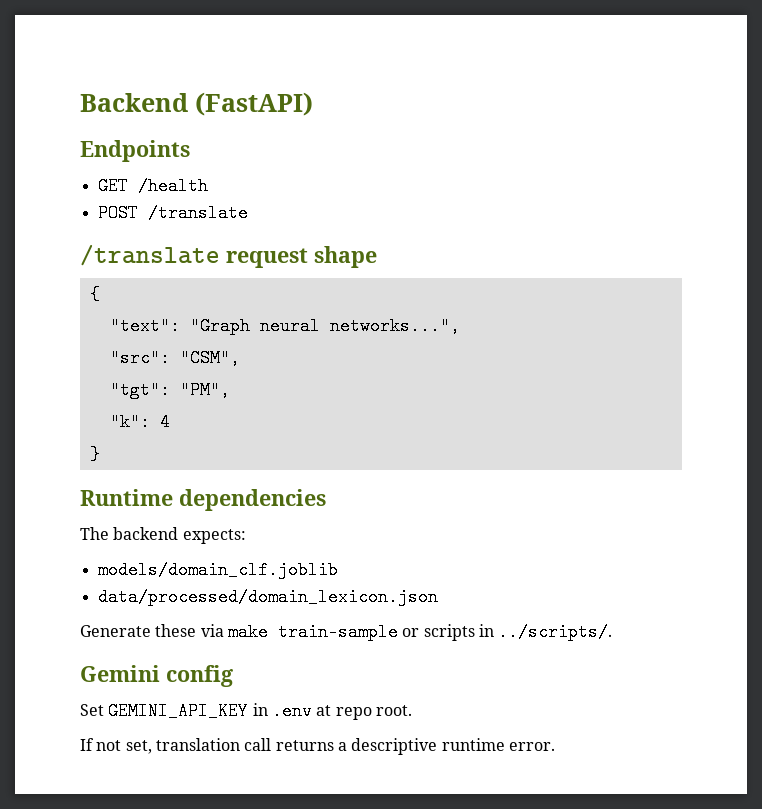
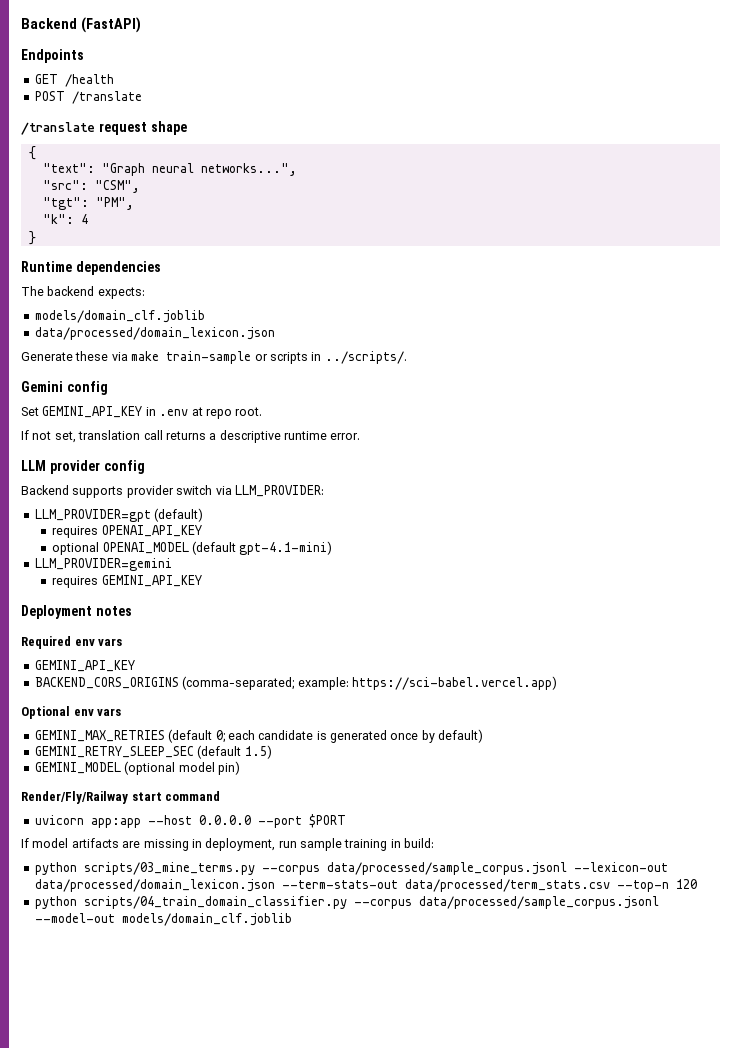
+ LLM provider config
+ Backend supports provider switch via LLM_PROVIDER:
+ LLM_PROVIDER=gpt (default)
+ requires OPENAI_API_KEY
+ optional OPENAI_MODEL (default gpt-4.1-mini)
+ LLM_PROVIDER=gemini
+ requires GEMINI_API_KEY
+ Deployment notes
+ Required env vars
+ GEMINI_API_KEY
+ BACKEND_CORS_ORIGINS (comma-separated; example: https://sci-babel.vercel.app)
+ Optional env vars
+ GEMINI_MAX_RETRIES (default 0; each candidate is generated once by default)
+ GEMINI_RETRY_SLEEP_SEC (default 1.5)
+ GEMINI_MODEL (optional model pin)
+ Render/Fly/Railway start command
+ uvicorn app:app --host 0.0.0.0 --port $PORT
+ If model artifacts are missing in deployment, run sample training in build:
+ python scripts/03_mine_terms.py --corpus data/processed/sample_corpus.jsonl --lexicon-out data/processed/domain_lexicon.json --term-stats-out data/processed/term_stats.csv --top-n 120
+ python scripts/04_train_domain_classifier.py --corpus data/processed/sample_corpus.jsonl --model-out models/domain_clf.joblib

